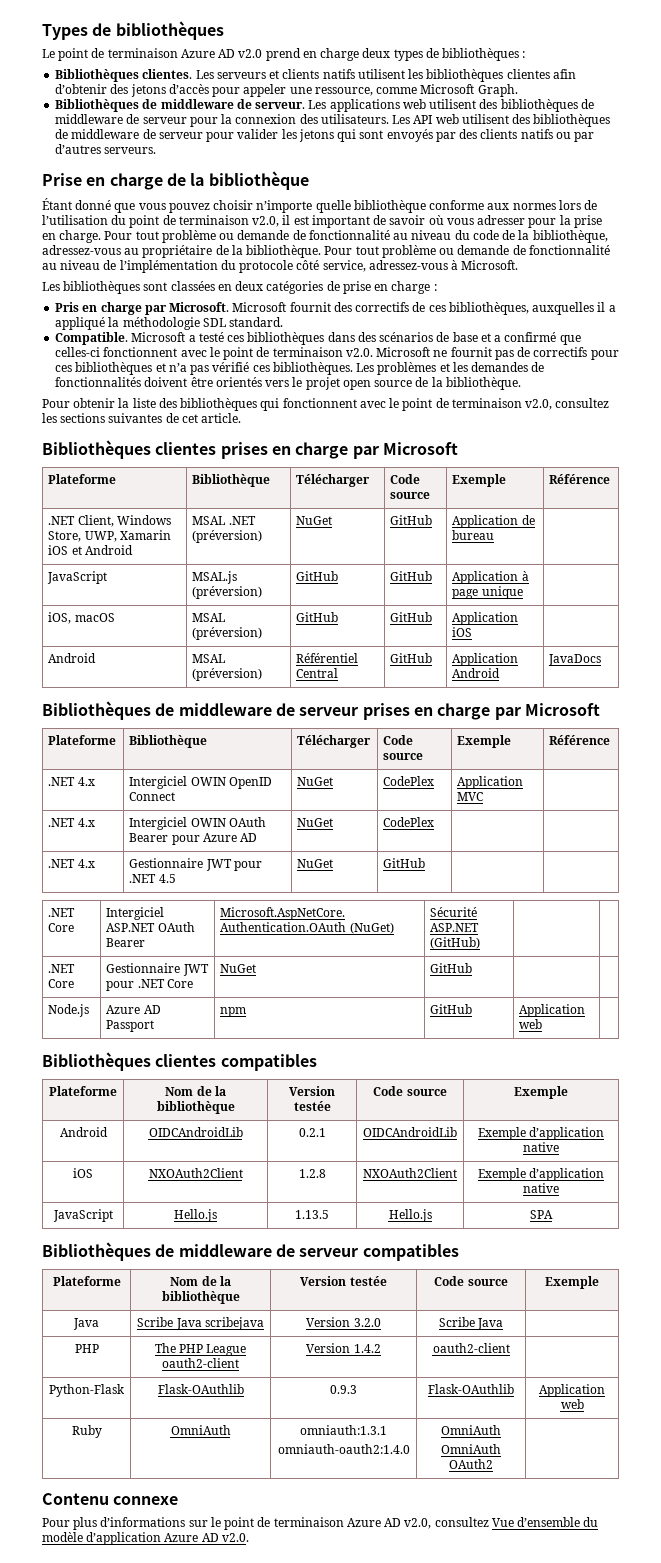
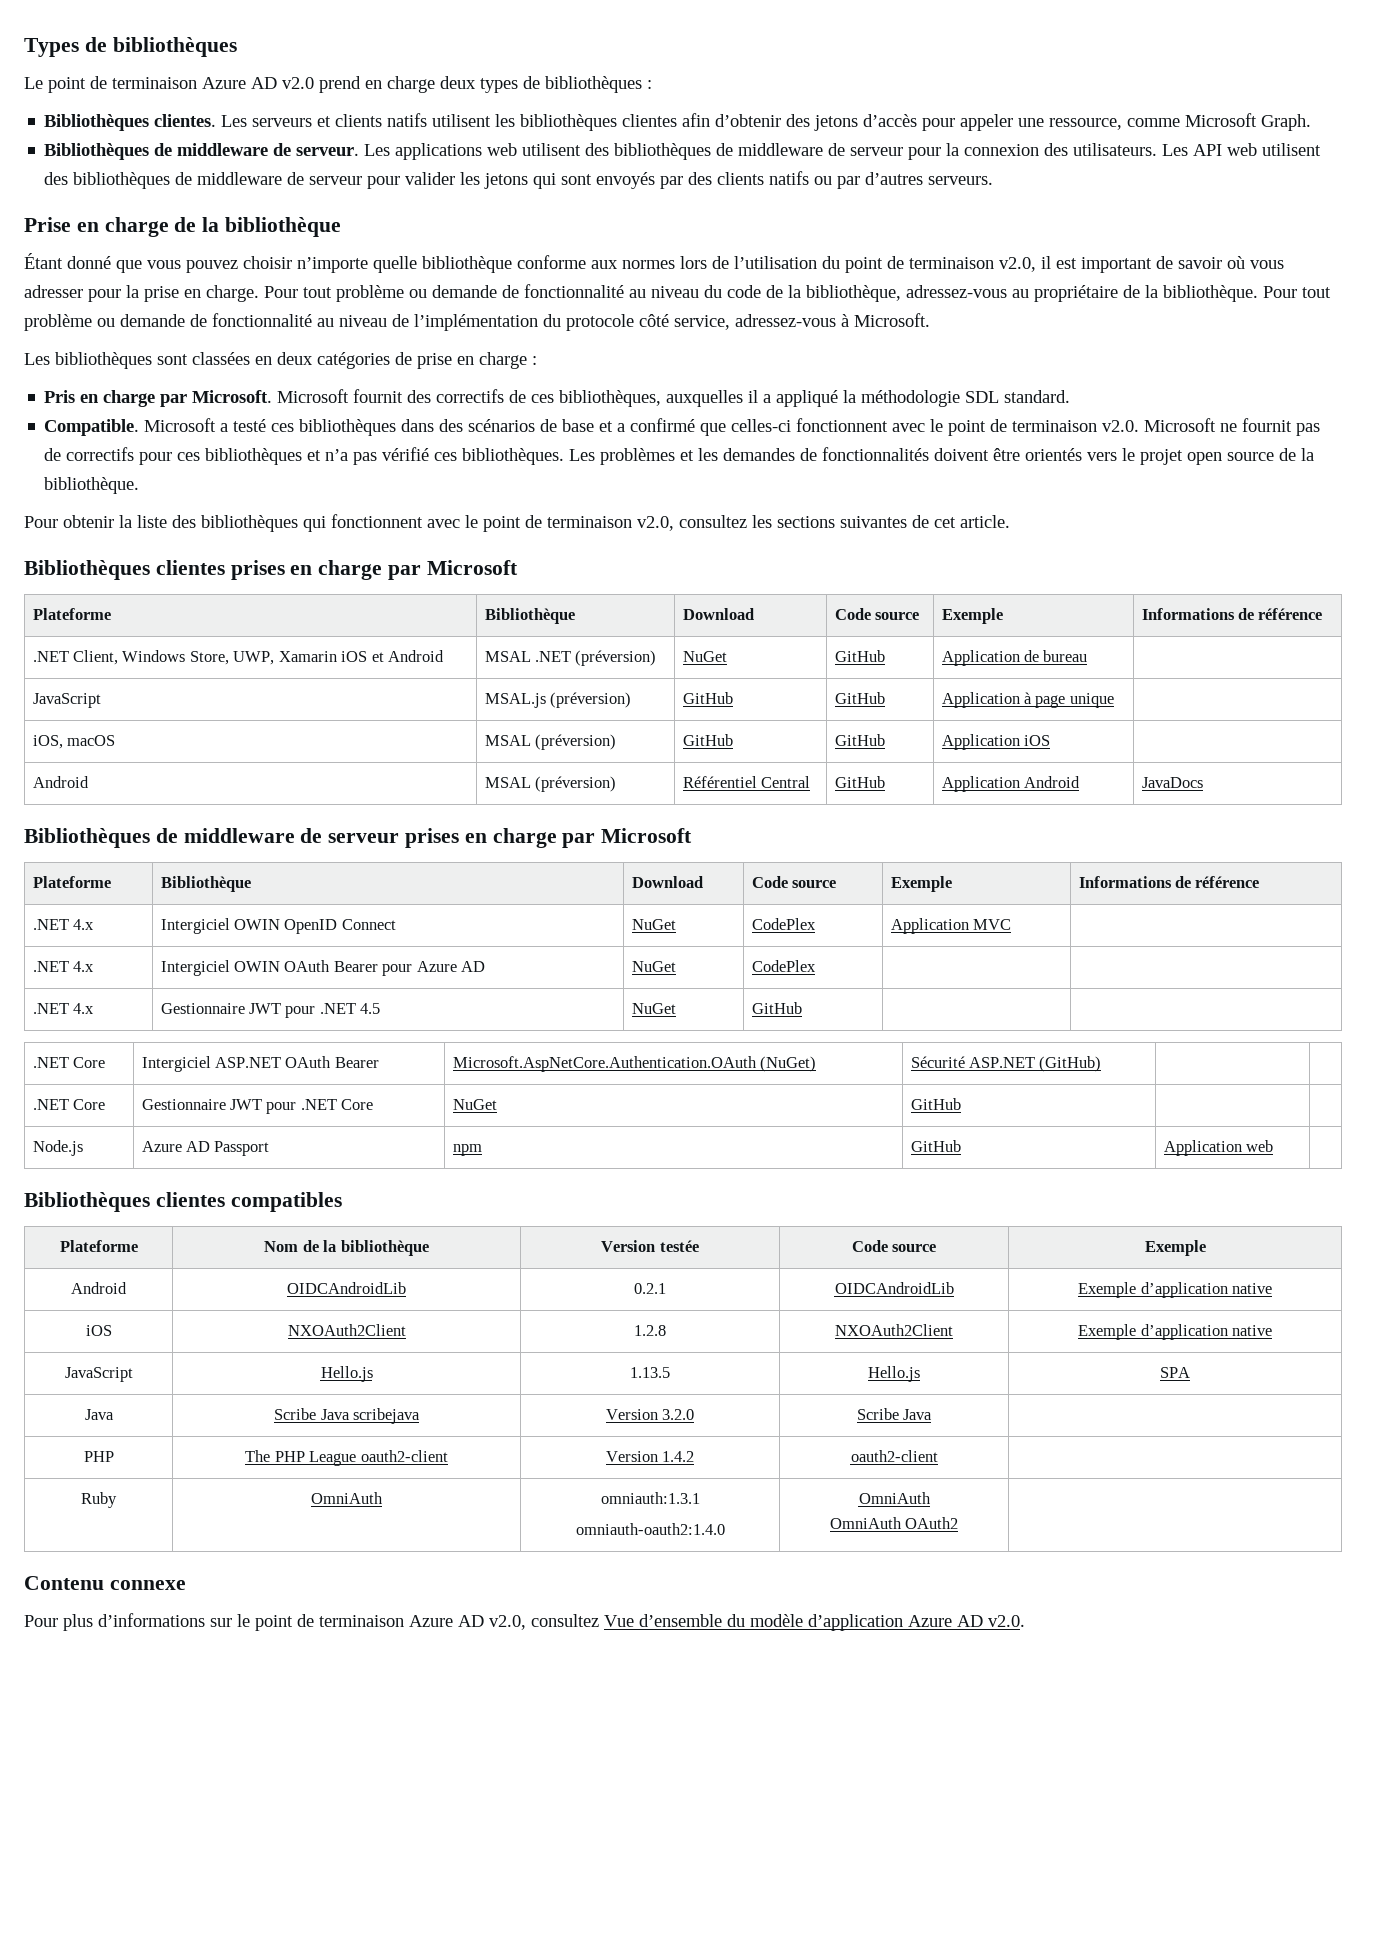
  Bibliothèques clientes prises en charge par Microsoft
- Plateforme | Bibliothèque | Télécharger | Code source | Exemple | Référence
+ Plateforme | Bibliothèque | Download | Code source | Exemple | Informations de référence
  Bibliothèques de middleware de serveur prises en charge par Microsoft
- Plateforme | Bibliothèque | Télécharger | Code source | Exemple | Référence
+ Plateforme | Bibliothèque | Download | Code source | Exemple | Informations de référence
- Bibliothèques de middleware de serveur compatibles
- Plateforme | Nom de la bibliothèque | Version testée | Code source | Exemple
- Python-Flask | Flask-OAuthlib | 0.9.3 | Flask-OAuthlib | Application web

